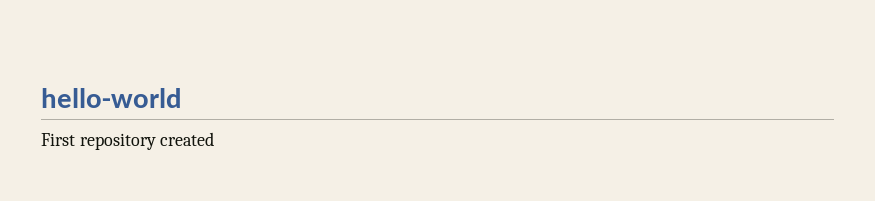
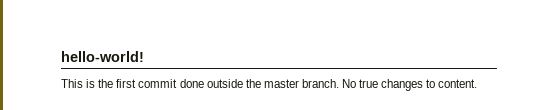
- hello-world
- First repository created
+ hello-world!
+ This is the first commit done outside the master branch. No true changes to content.

